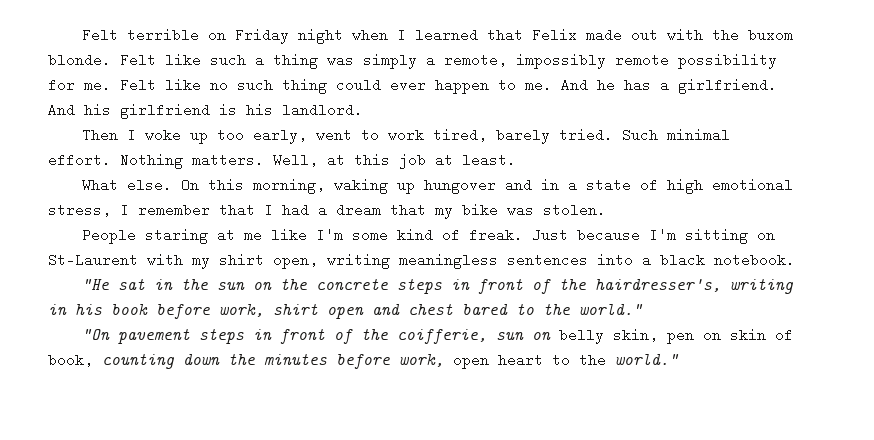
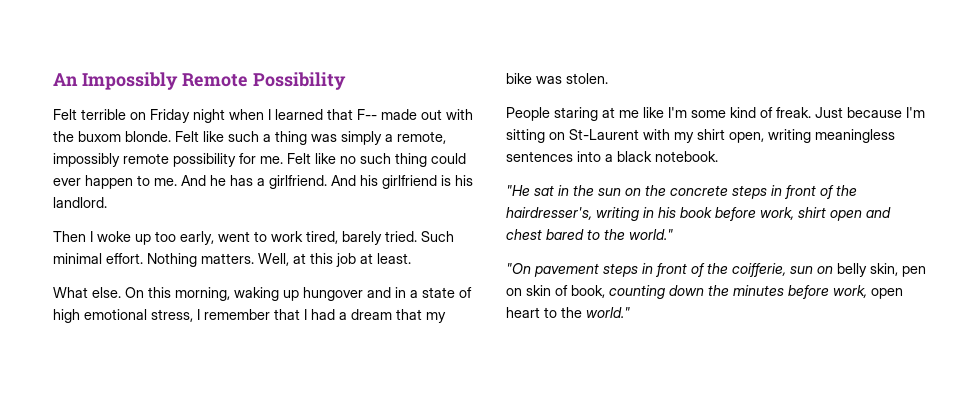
+ An Impossibly Remote Possibility
- Felt terrible on Friday night when I learned that Felix made out with the buxom blonde.
+ Felt terrible on Friday night when I learned that F-- made out with the buxom blonde.

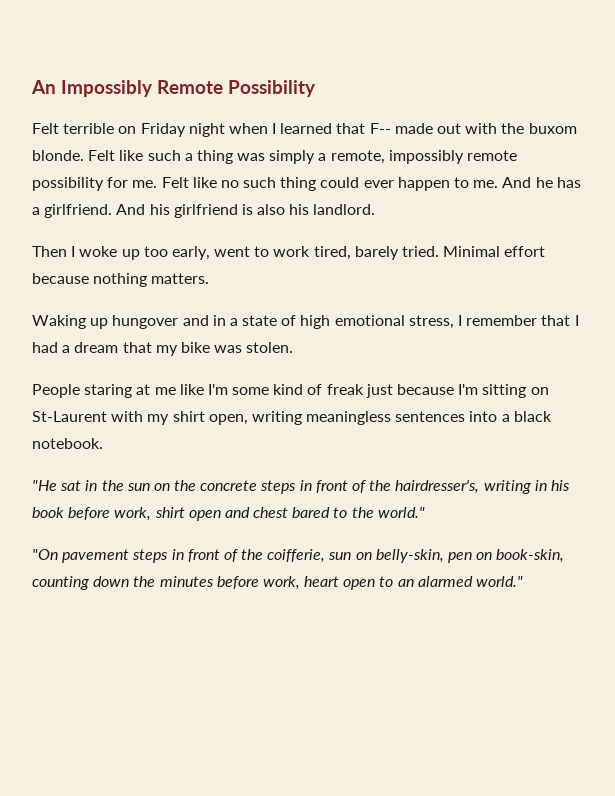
- And his girlfriend is his landlord.
+ And his girlfriend is also his landlord.
- Such minimal effort. Nothing matters. Well, at this job at least.
- What else. On this morning, waking up hungover and in a state of high emotional stress, I remember that I had a dream that my bike was stolen.
+ Minimal effort because nothing matters.
+ Waking up hungover and in a state of high emotional stress, I remember that I had a dream that my bike was stolen.
- People staring at me like I'm some kind of freak. Just because I'm sitting on St-Laurent with my shirt open, writing meaningless sentences into a black notebook.
+ People staring at me like I'm some kind of freak just because I'm sitting on St-Laurent with my shirt open, writing meaningless sentences into a black notebook.
- "On pavement steps in front of the coifferie, sun on belly skin, pen on skin of book, counting down the minutes before work, open heart to the world."
+ "On pavement steps in front of the coifferie, sun on belly-skin, pen on book-skin, counting down the minutes before work, heart open to an alarmed world."

